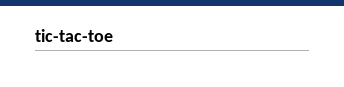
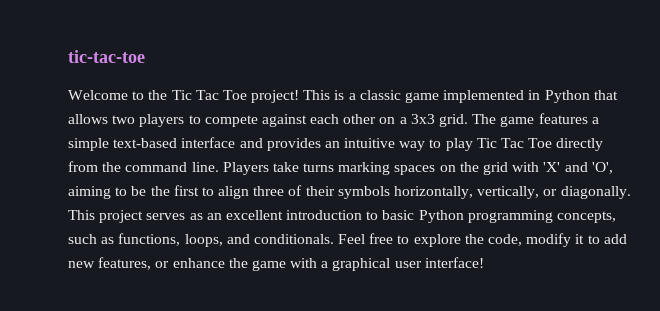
+ Welcome to the Tic Tac Toe project! This is a classic game implemented in Python that allows two players to compete against each other on a 3x3 grid. The game features a simple text-based interface and provides an intuitive way to play Tic Tac Toe directly from the command line. Players take turns marking spaces on the grid with 'X' and 'O', aiming to be the first to align three of their symbols horizontally, vertically, or diagonally. This project serves as an excellent introduction to basic Python programming concepts, such as functions, loops, and conditionals. Feel free to explore the code, modify it to add new features, or enhance the game with a graphical user interface!

